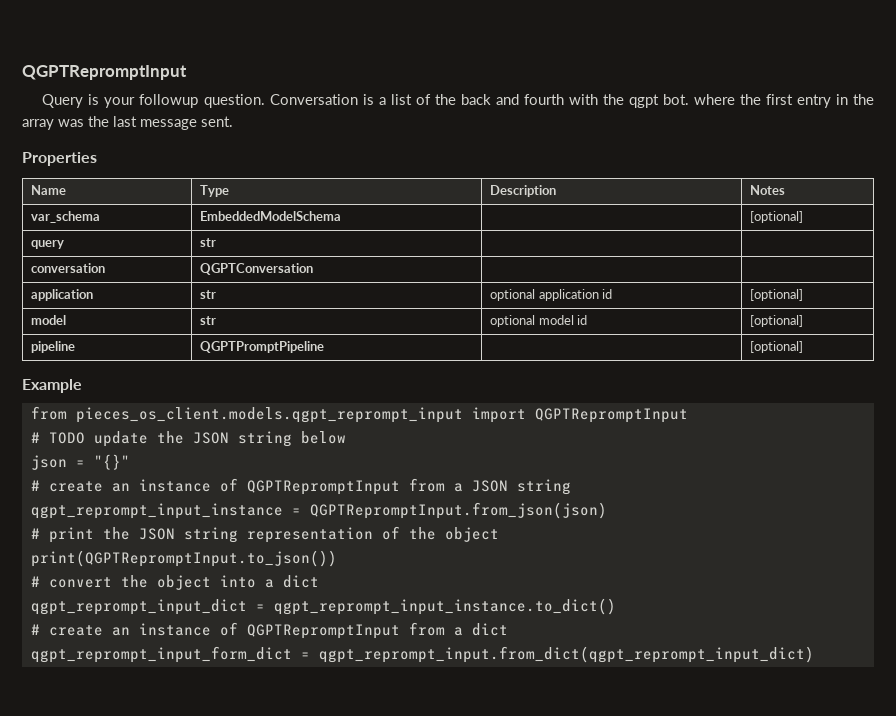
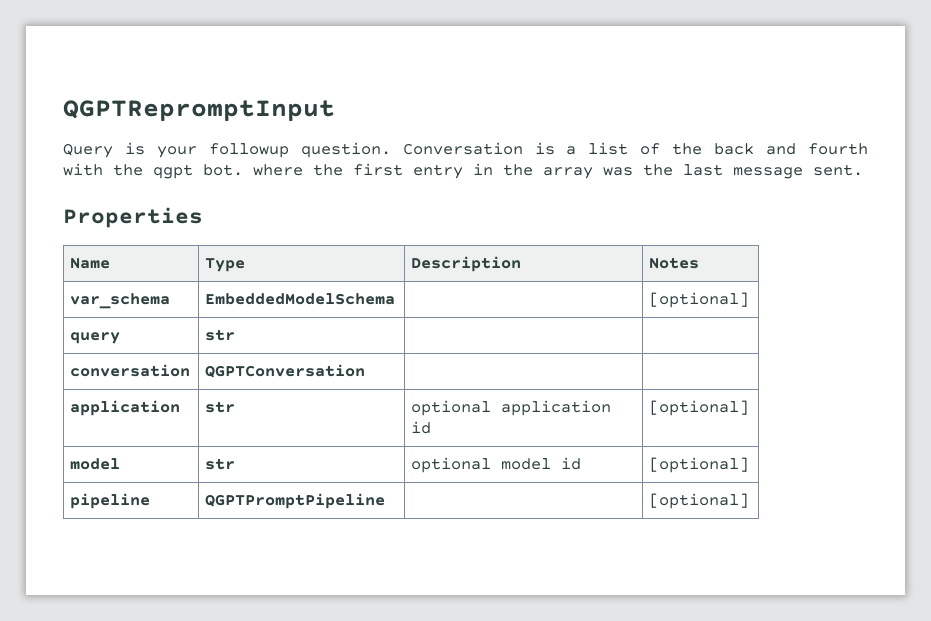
- Example
- from pieces_os_client.models.qgpt_reprompt_input import QGPTRepromptInput
- # TODO update the JSON string below
- json = "{}"
- # create an instance of QGPTRepromptInput from a JSON string
- qgpt_reprompt_input_instance = QGPTRepromptInput.from_json(json)
- # print the JSON string representation of the object
- print(QGPTRepromptInput.to_json())
- # convert the object into a dict
- qgpt_reprompt_input_dict = qgpt_reprompt_input_instance.to_dict()
- # create an instance of QGPTRepromptInput from a dict
- qgpt_reprompt_input_form_dict = qgpt_reprompt_input.from_dict(qgpt_reprompt_input_dict)

